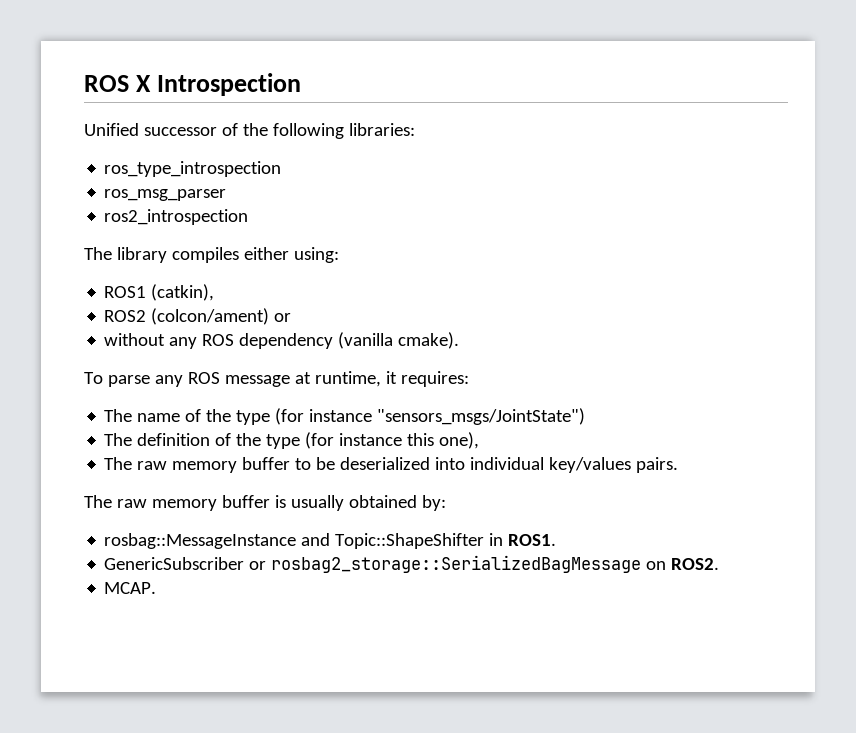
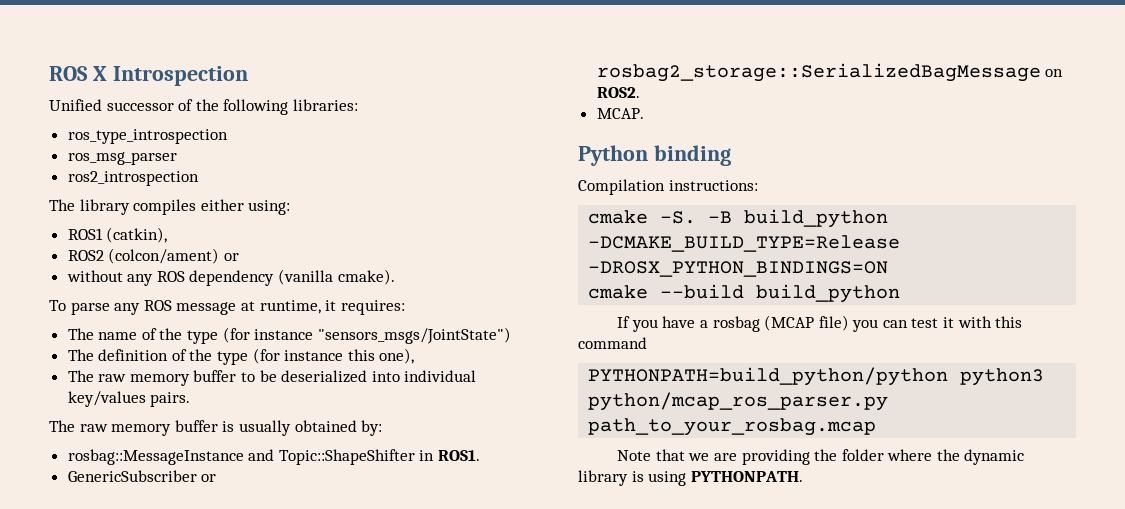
+ Python binding
+ Compilation instructions:
+ cmake -S. -B build_python -DCMAKE_BUILD_TYPE=Release -DROSX_PYTHON_BINDINGS=ON
+ cmake --build build_python
+ If you have a rosbag (MCAP file) you can test it with this command
+ PYTHONPATH=build_python/python python3 python/mcap_ros_parser.py path_to_your_rosbag.mcap
+ Note that we are providing the folder where the dynamic library is using PYTHONPATH.

